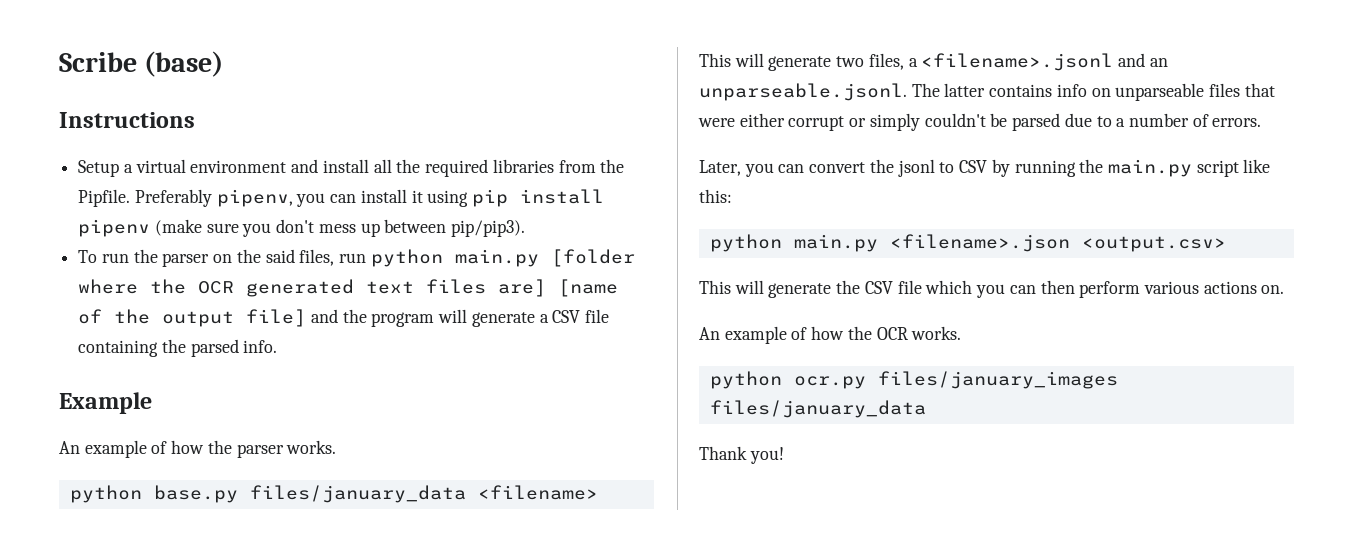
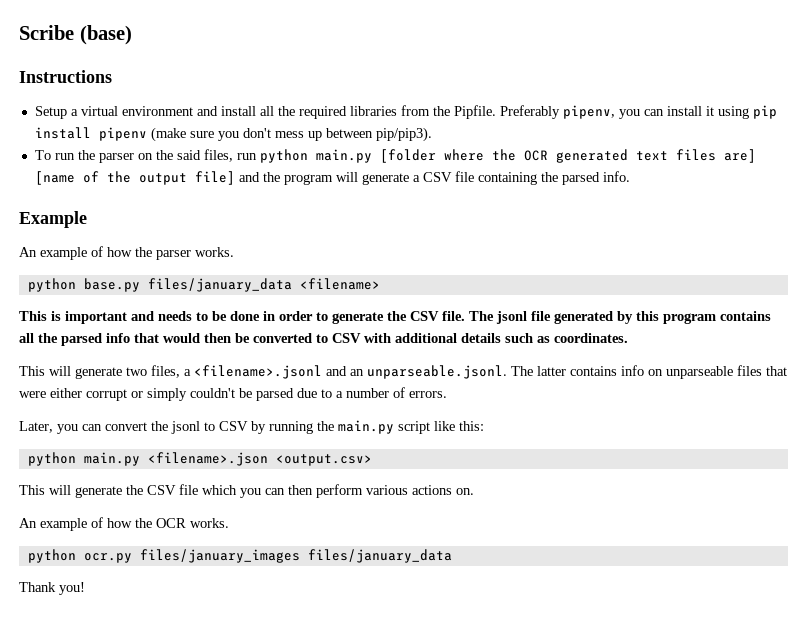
+ This is important and needs to be done in order to generate the CSV file. The jsonl file generated by this program contains all the parsed info that would then be converted to CSV with additional details such as coordinates.

